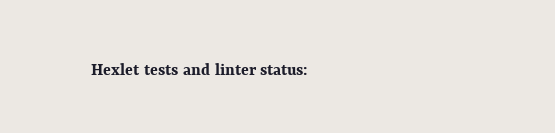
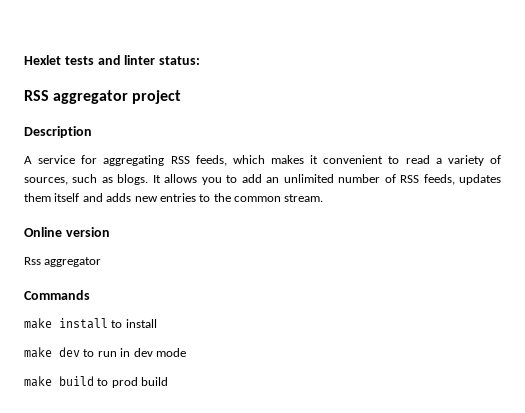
+ RSS aggregator project
+ Description
+ A service for aggregating RSS feeds, which makes it convenient to read a variety of sources, such as blogs. It allows you to add an unlimited number of RSS feeds, updates them itself and adds new entries to the common stream.
+ Online version
+ Rss aggregator
+ Commands
+ make install to install
+ make dev to run in dev mode
+ make build to prod build

